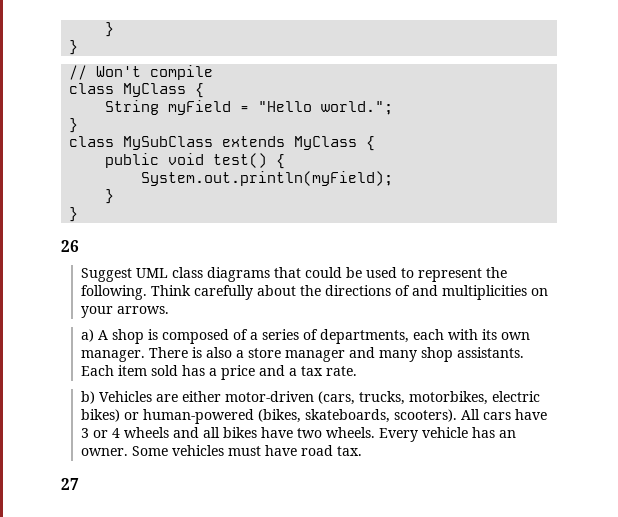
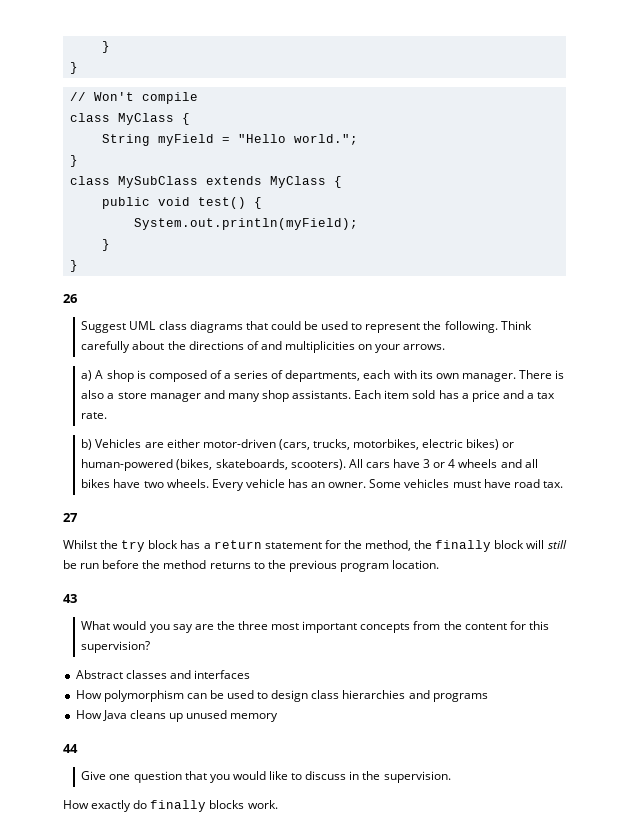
+ Whilst the try block has a return statement for the method, the finally block will still be run before the method returns to the previous program location.
+ 43
+ What would you say are the three most important concepts from the content for this supervision?
+ Abstract classes and interfaces
+ How polymorphism can be used to design class hierarchies and programs
+ How Java cleans up unused memory
+ 44
+ Give one question that you would like to discuss in the supervision.
+ How exactly do finally blocks work.

